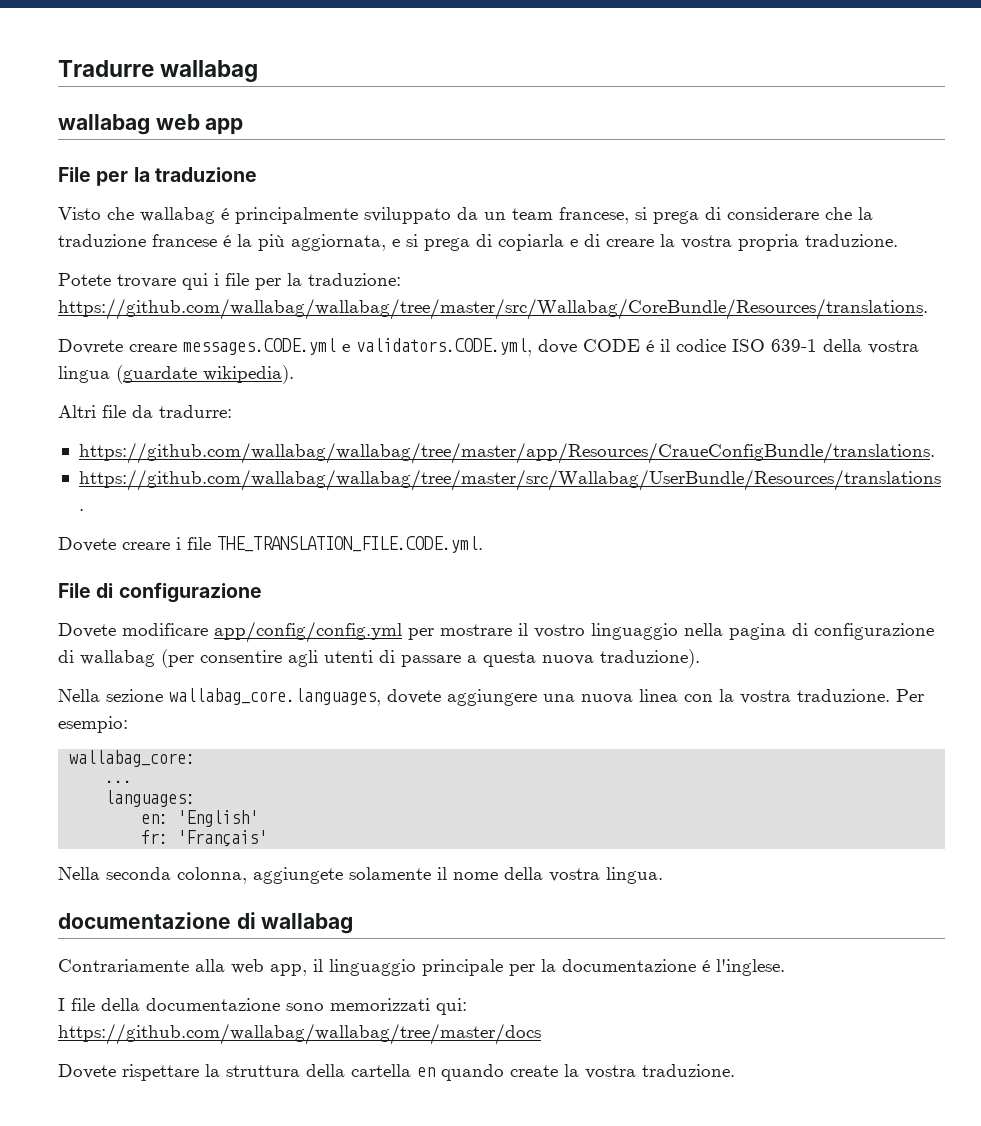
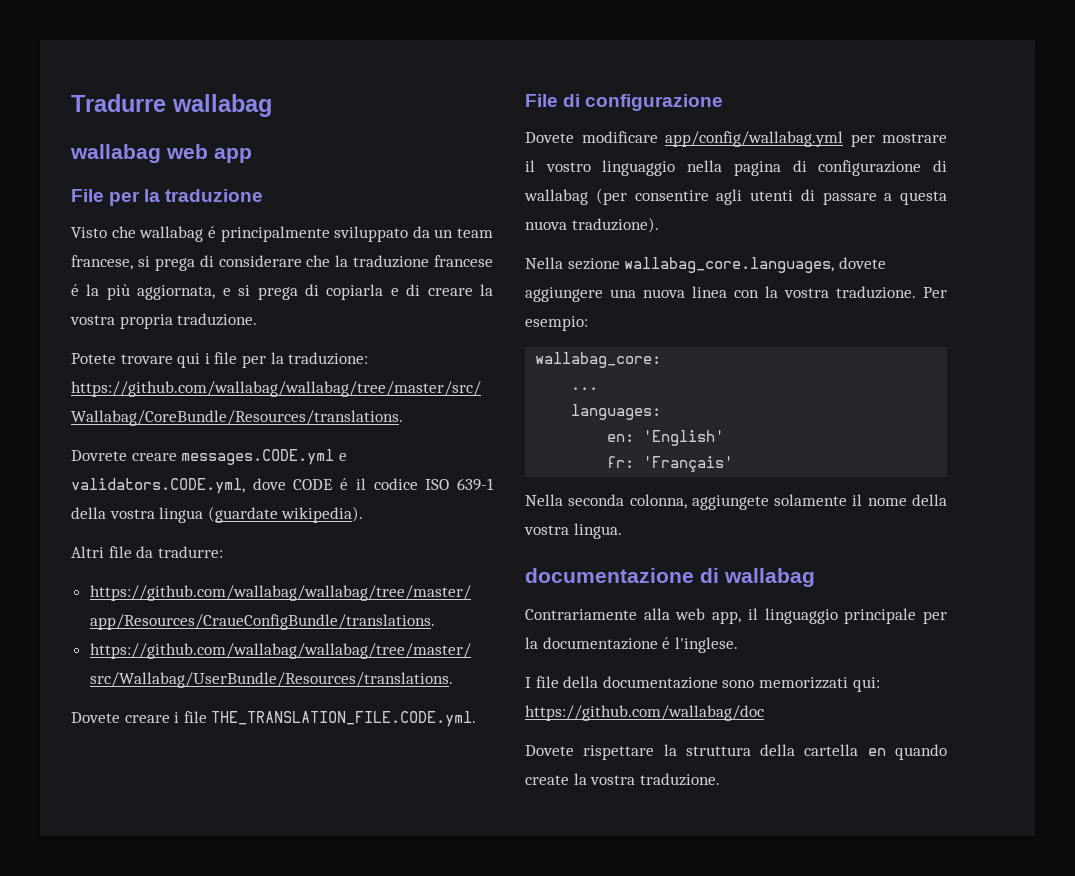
- Dovete modificare app/config/config.yml per mostrare il vostro linguaggio nella pagina di configurazione di wallabag (per consentire agli utenti di passare a questa nuova traduzione).
+ Dovete modificare app/config/wallabag.yml per mostrare il vostro linguaggio nella pagina di configurazione di wallabag (per consentire agli utenti di passare a questa nuova traduzione).
- I file della documentazione sono memorizzati qui: https://github.com/wallabag/wallabag/tree/master/docs
+ I file della documentazione sono memorizzati qui: https://github.com/wallabag/doc

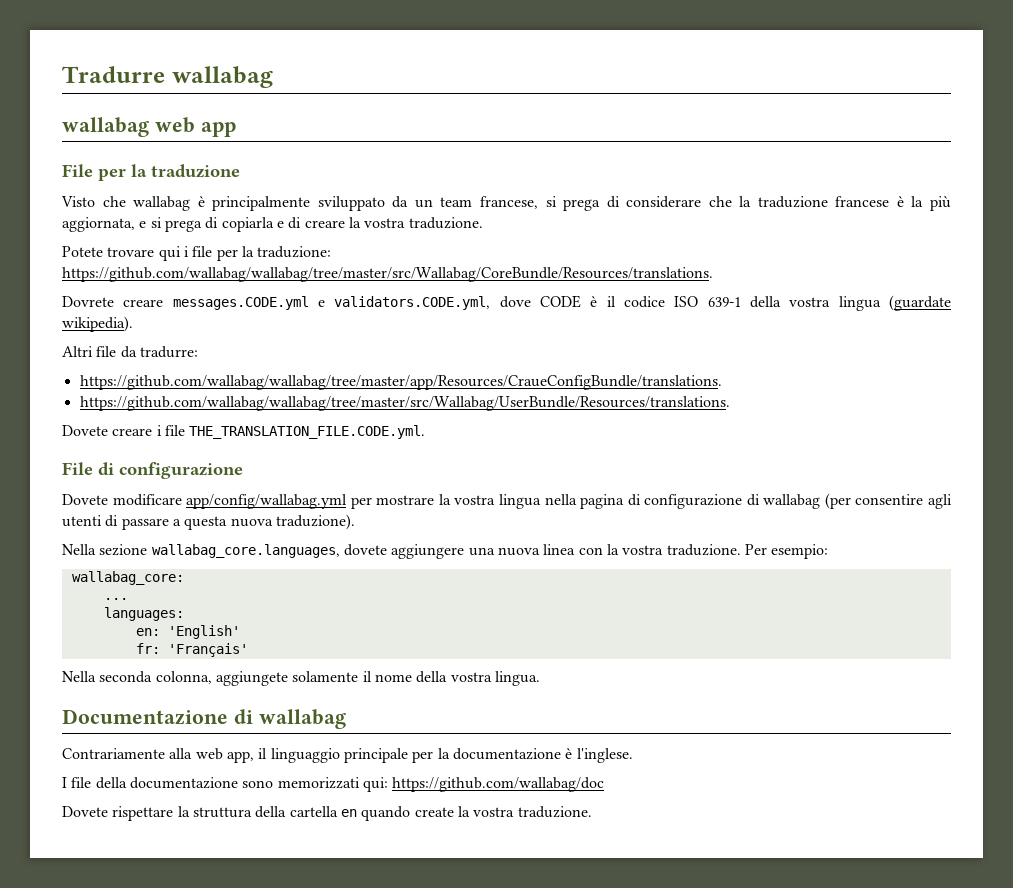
- Visto che wallabag é principalmente sviluppato da un team francese, si prega di considerare che la traduzione francese é la più aggiornata, e si prega di copiarla e di creare la vostra propria traduzione.
+ Visto che wallabag è principalmente sviluppato da un team francese, si prega di considerare che la traduzione francese è la più aggiornata, e si prega di copiarla e di creare la vostra traduzione.
- Dovrete creare messages.CODE.yml e validators.CODE.yml, dove CODE é il codice ISO 639-1 della vostra lingua (guardate wikipedia).
+ Dovrete creare messages.CODE.yml e validators.CODE.yml, dove CODE è il codice ISO 639-1 della vostra lingua (guardate wikipedia).
- Dovete modificare app/config/wallabag.yml per mostrare il vostro linguaggio nella pagina di configurazione di wallabag (per consentire agli utenti di passare a questa nuova traduzione).
+ Dovete modificare app/config/wallabag.yml per mostrare la vostra lingua nella pagina di configurazione di wallabag (per consentire agli utenti di passare a questa nuova traduzione).
- documentazione di wallabag
+ Documentazione di wallabag
- Contrariamente alla web app, il linguaggio principale per la documentazione é l'inglese.
+ Contrariamente alla web app, il linguaggio principale per la documentazione è l'inglese.

